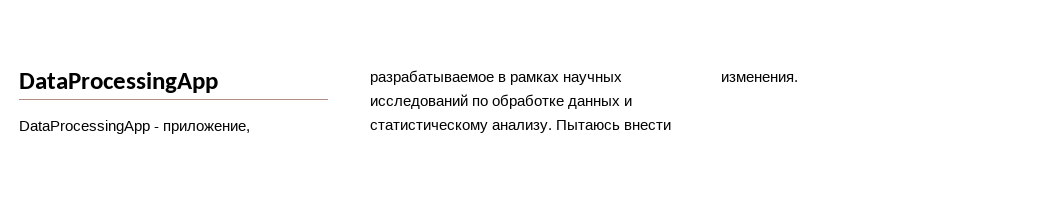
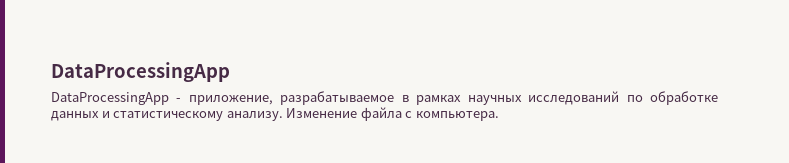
- Пытаюсь внести изменения.
+ Изменение файла с компьютера.

